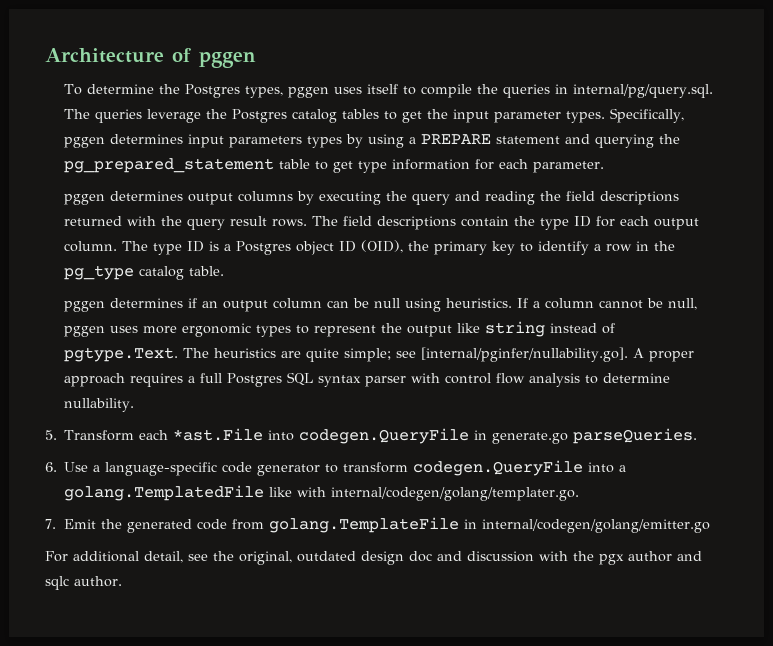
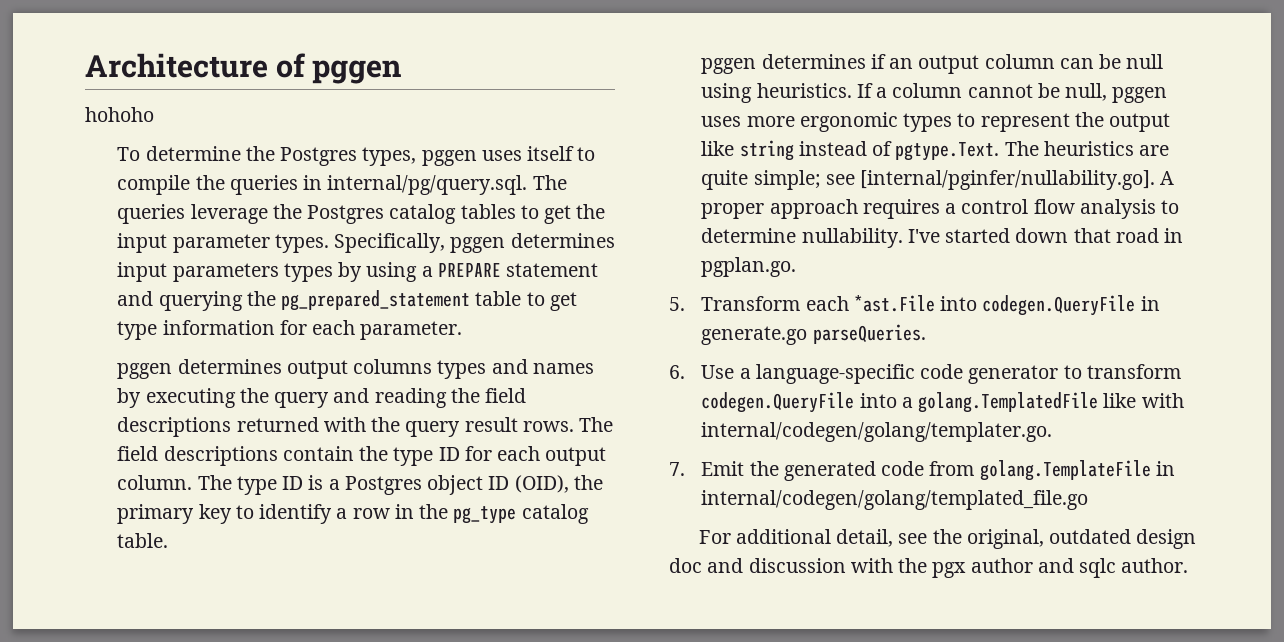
+ hohoho
- pggen determines output columns by executing the query and reading the field descriptions returned with the query result rows.
+ pggen determines output columns types and names by executing the query and reading the field descriptions returned with the query result rows.
- If a column cannot be null, pggen uses more ergonomic types to represent the output like string instead of pgtype.Text. The heuristics are quite simple; see [internal/pginfer/nullability.go]. A proper approach requires a full Postgres SQL syntax parser with control flow analysis to determine nullability.
+ If a column cannot be null, pggen uses more ergonomic types to represent the output like string instead of pgtype.Text. The heuristics are quite simple; see [internal/pginfer/nullability.go]. A proper approach requires a control flow analysis to determine nullability. I've started down that road in pgplan.go.
- 7. Emit the generated code from golang.TemplateFile in internal/codegen/golang/emitter.go
+ 7. Emit the generated code from golang.TemplateFile in internal/codegen/golang/templated_file.go

